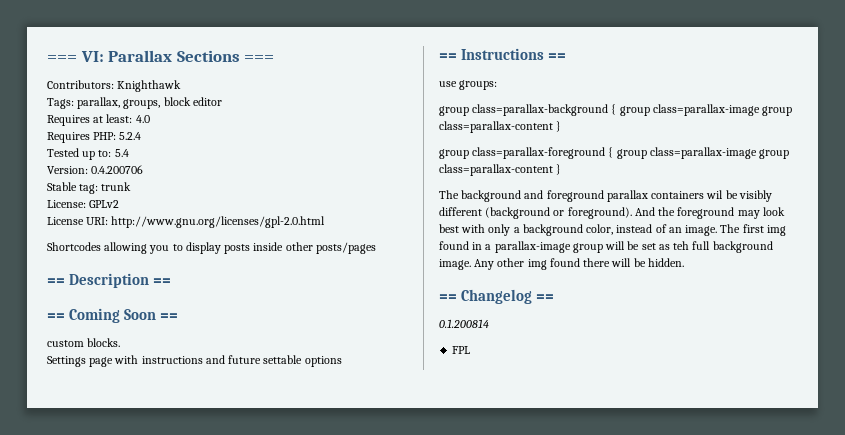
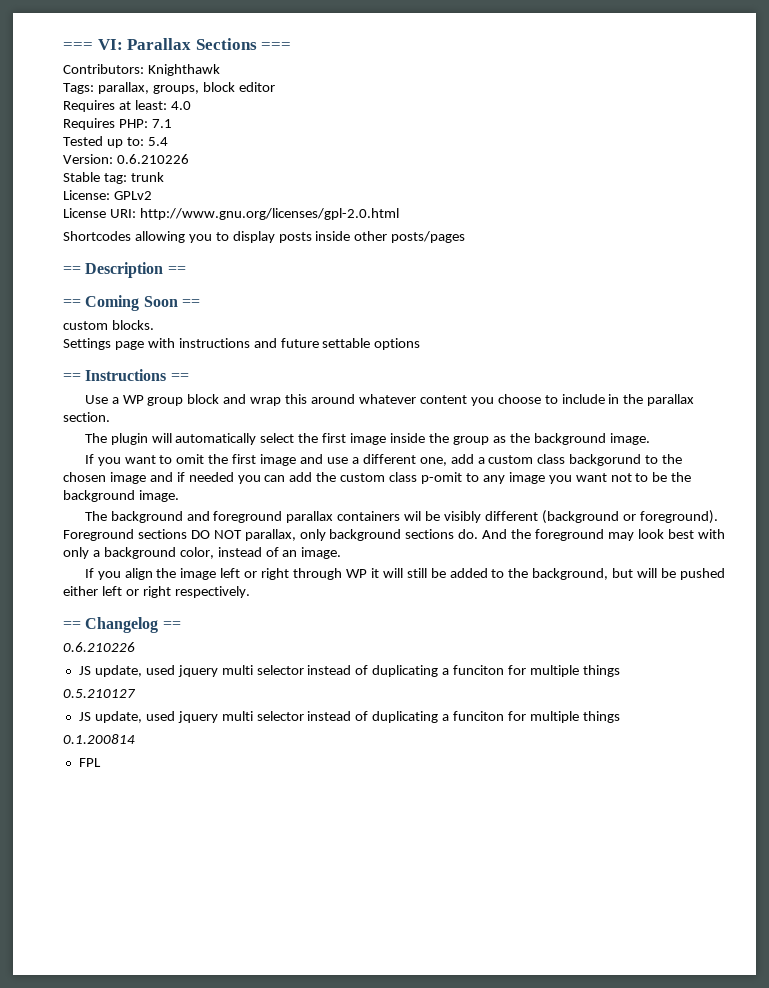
- Requires PHP: 5.2.4
+ Requires PHP: 7.1
- Version: 0.4.200706
+ Version: 0.6.210226
- use groups:
- group class=parallax-background { group class=parallax-image group class=parallax-content }
- group class=parallax-foreground { group class=parallax-image group class=parallax-content }
+ Use a WP group block and wrap this around whatever content you choose to include in the parallax section.
+ The plugin will automatically select the first image inside the group as the background image.
+ If you want to omit the first image and use a different one, add a custom class backgorund to the chosen image and if needed you can add the custom class p-omit to any image you want not to be the background image.
+ Foreground sections DO NOT parallax, only background sections do.
- And the foreground may look best with only a background color, instead of an image. The first img found in a parallax-image group will be set as teh full background image. Any other img found there will be hidden.
+ And the foreground may look best with only a background color, instead of an image.
+ If you align the image left or right through WP it will still be added to the background, but will be pushed either left or right respectively.
  == Changelog ==
+ 0.6.210226
+ JS update, used jquery multi selector instead of duplicating a funciton for multiple things
+ 0.5.210127
+ JS update, used jquery multi selector instead of duplicating a funciton for multiple things

